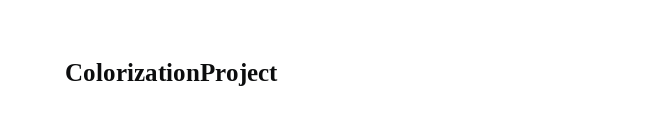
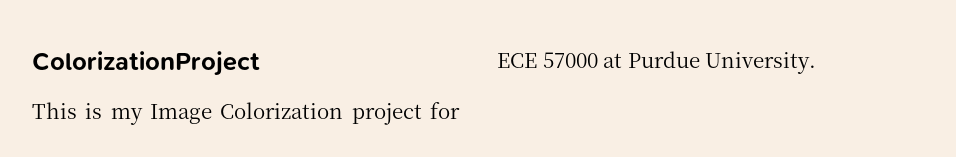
+ This is my Image Colorization project for ECE 57000 at Purdue University.

